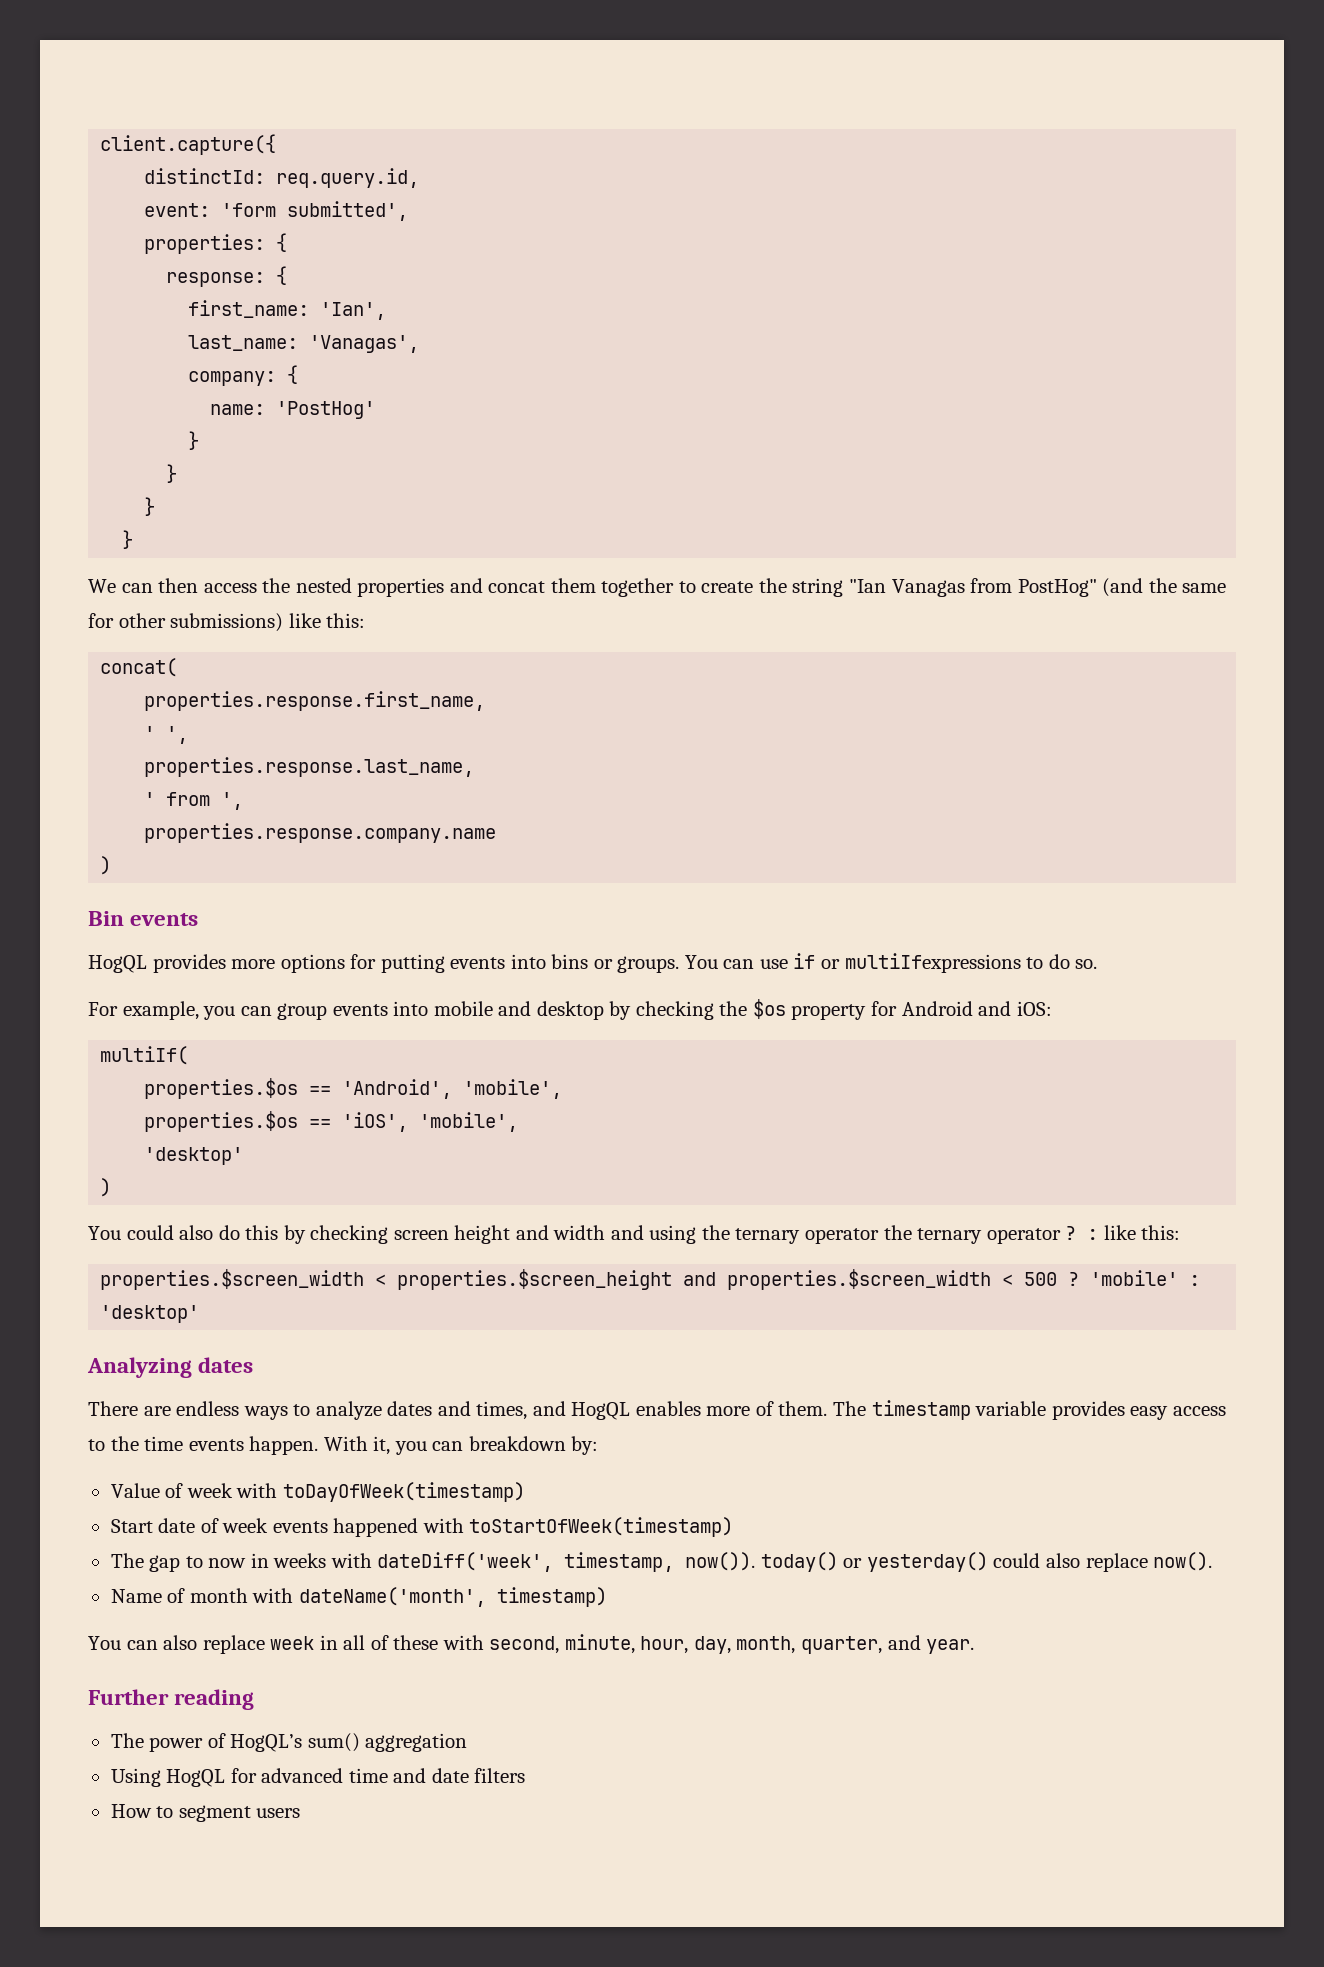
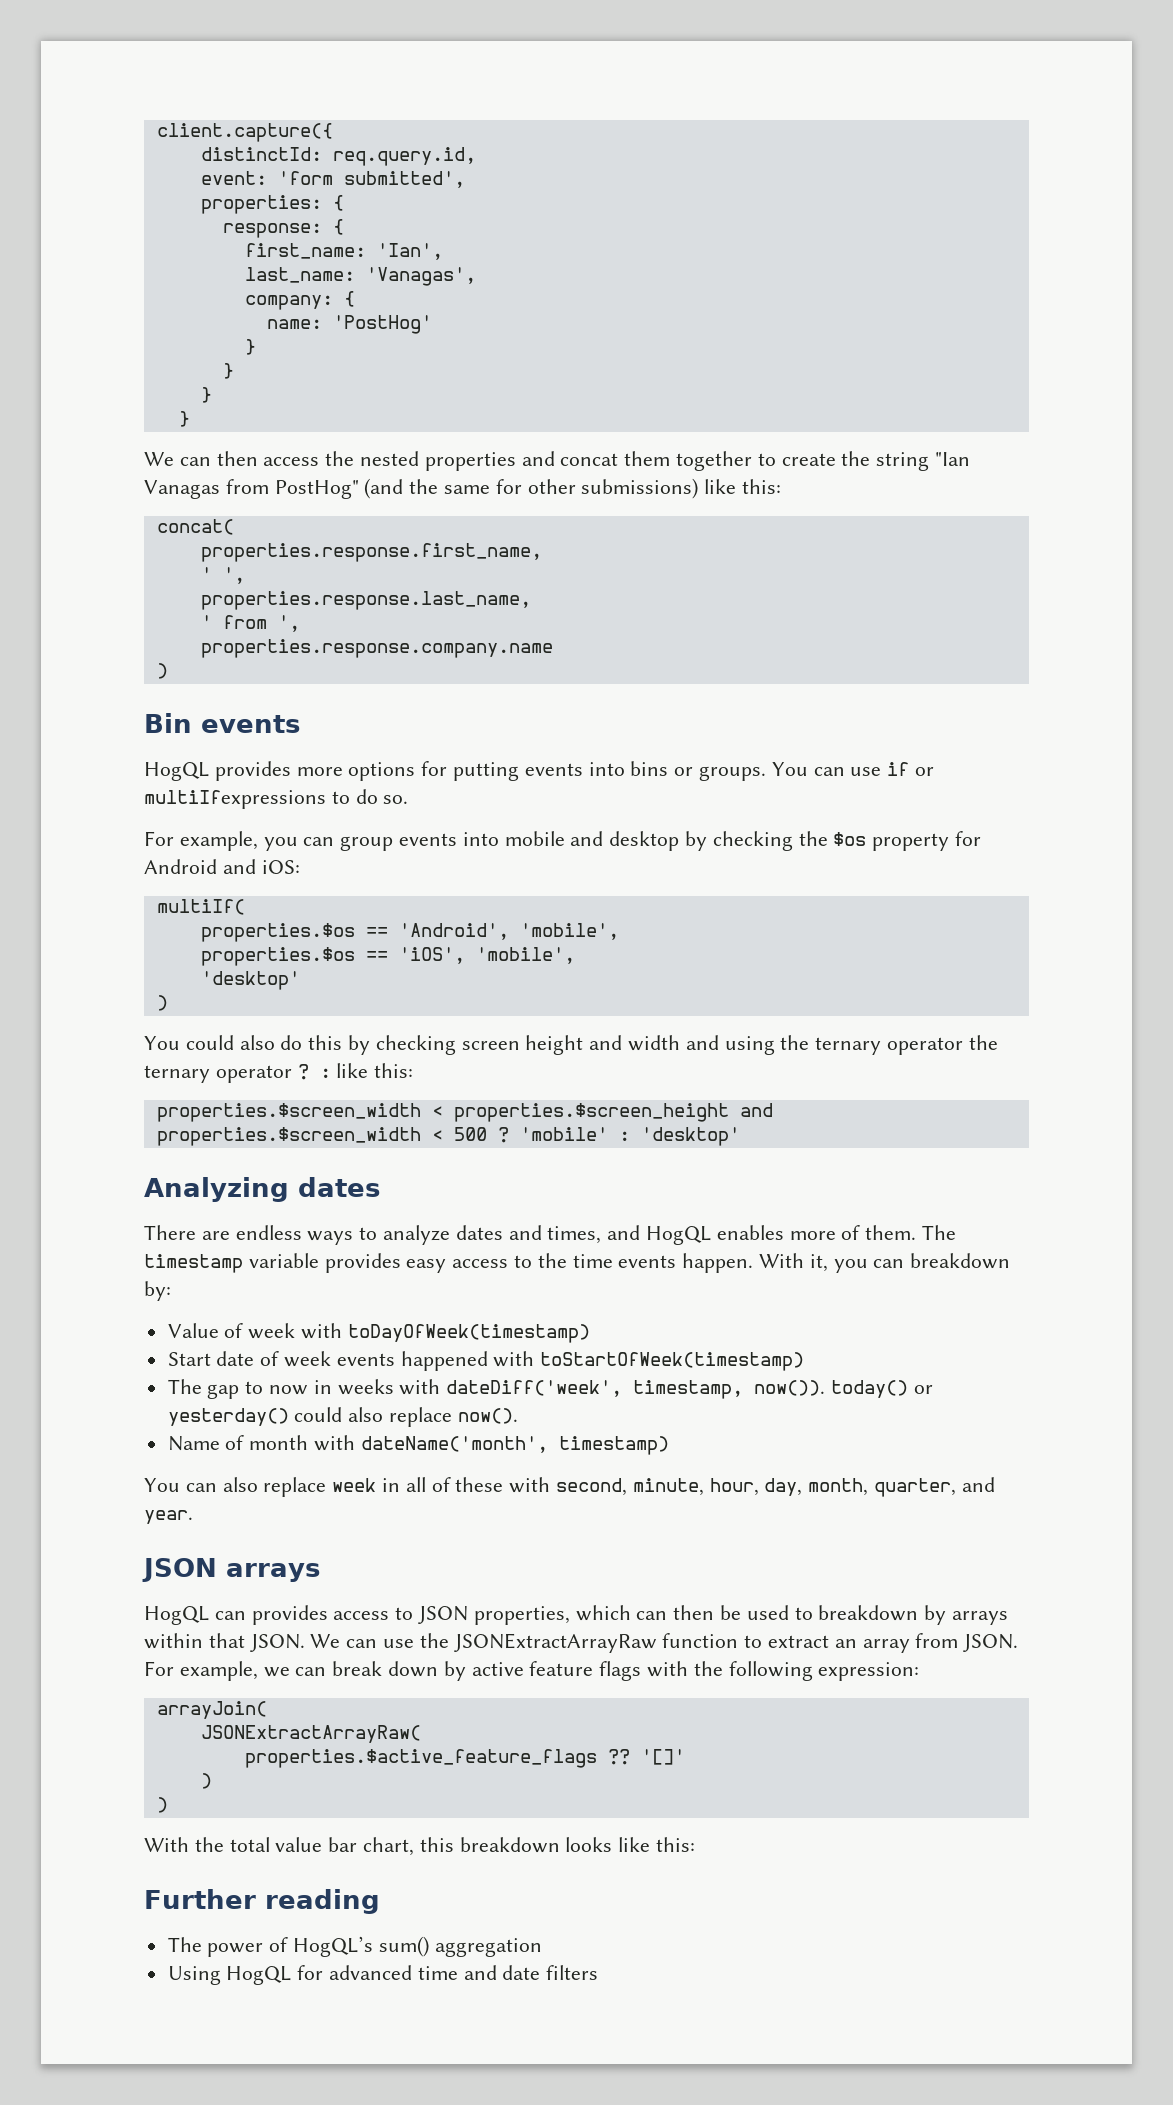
+ JSON arrays
+ HogQL can provides access to JSON properties, which can then be used to breakdown by arrays within that JSON. We can use the JSONExtractArrayRaw function to extract an array from JSON. For example, we can break down by active feature flags with the following expression:
+ arrayJoin(
+ JSONExtractArrayRaw(
+ properties.$active_feature_flags ?? '[]'
+ )
+ )
+ With the total value bar chart, this breakdown looks like this:
- How to segment users

